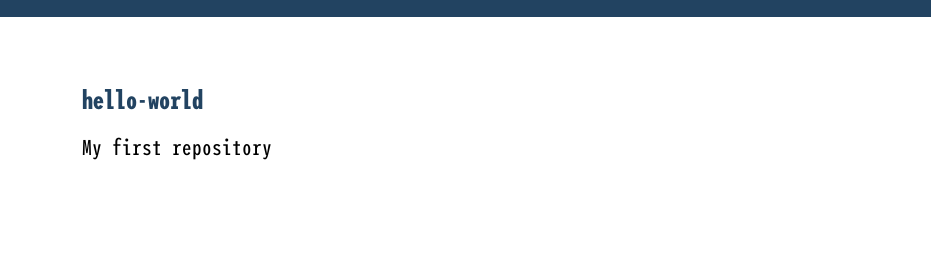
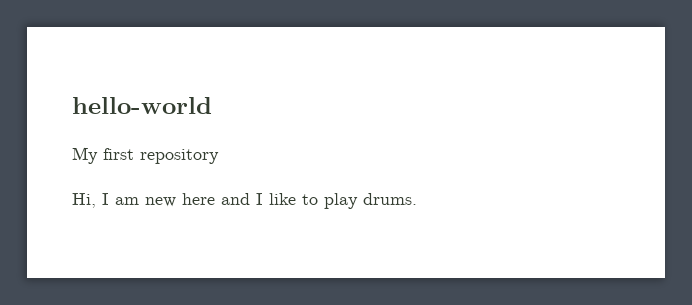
+ Hi, I am new here and I like to play drums.

